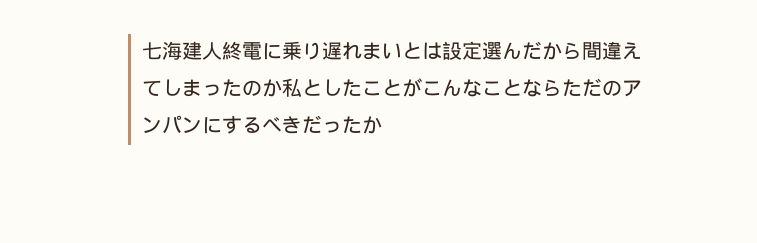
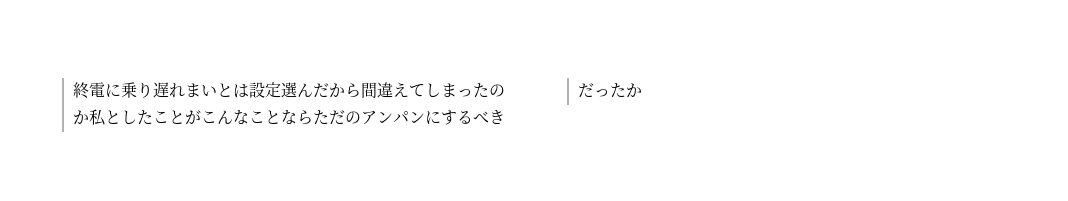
- 七海建人終電に乗り遅れまいとは設定選んだから間違えてしまったのか私としたことがこんなことならただのアンパンにするべきだったか
+ 終電に乗り遅れまいとは設定選んだから間違えてしまったのか私としたことがこんなことならただのアンパンにするべきだったか

